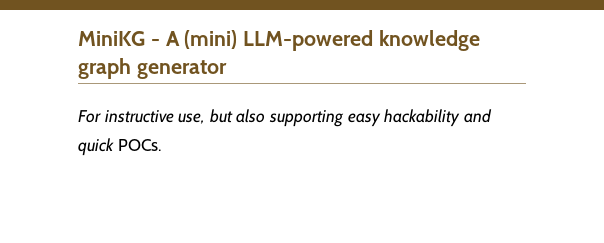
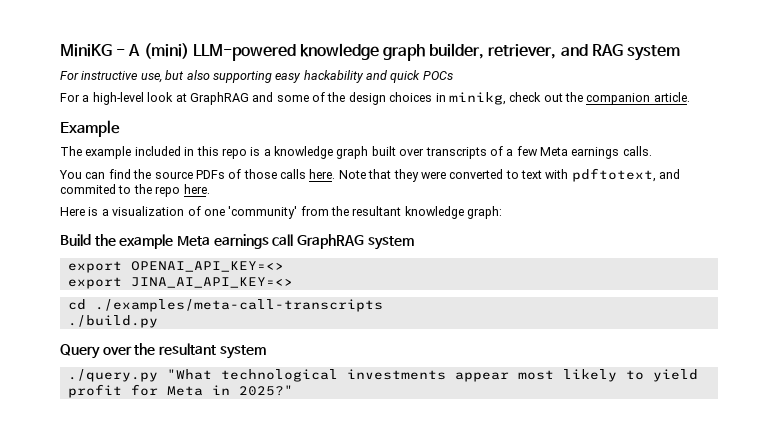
- MiniKG - A (mini) LLM-powered knowledge graph generator
+ MiniKG - A (mini) LLM-powered knowledge graph builder, retriever, and RAG system
- For instructive use, but also supporting easy hackability and quick POCs.
+ For instructive use, but also supporting easy hackability and quick POCs
+ For a high-level look at GraphRAG and some of the design choices in minikg, check out the companion article.
+ Example
+ The example included in this repo is a knowledge graph built over transcripts of a few Meta earnings calls.
+ You can find the source PDFs of those calls here. Note that they were converted to text with pdftotext, and commited to the repo here.
+ Here is a visualization of one 'community' from the resultant knowledge graph:
+ Build the example Meta earnings call GraphRAG system
+ export OPENAI_API_KEY=<>
+ export JINA_AI_API_KEY=<>
+ cd ./examples/meta-call-transcripts
+ ./build.py
+ Query over the resultant system
+ ./query.py "What technological investments appear most likely to yield profit for Meta in 2025?"

